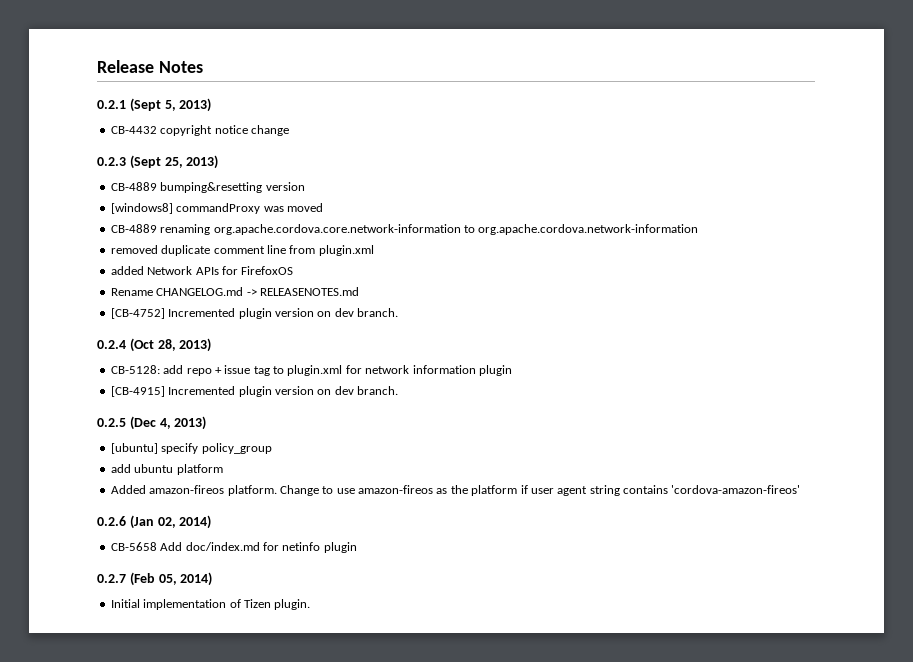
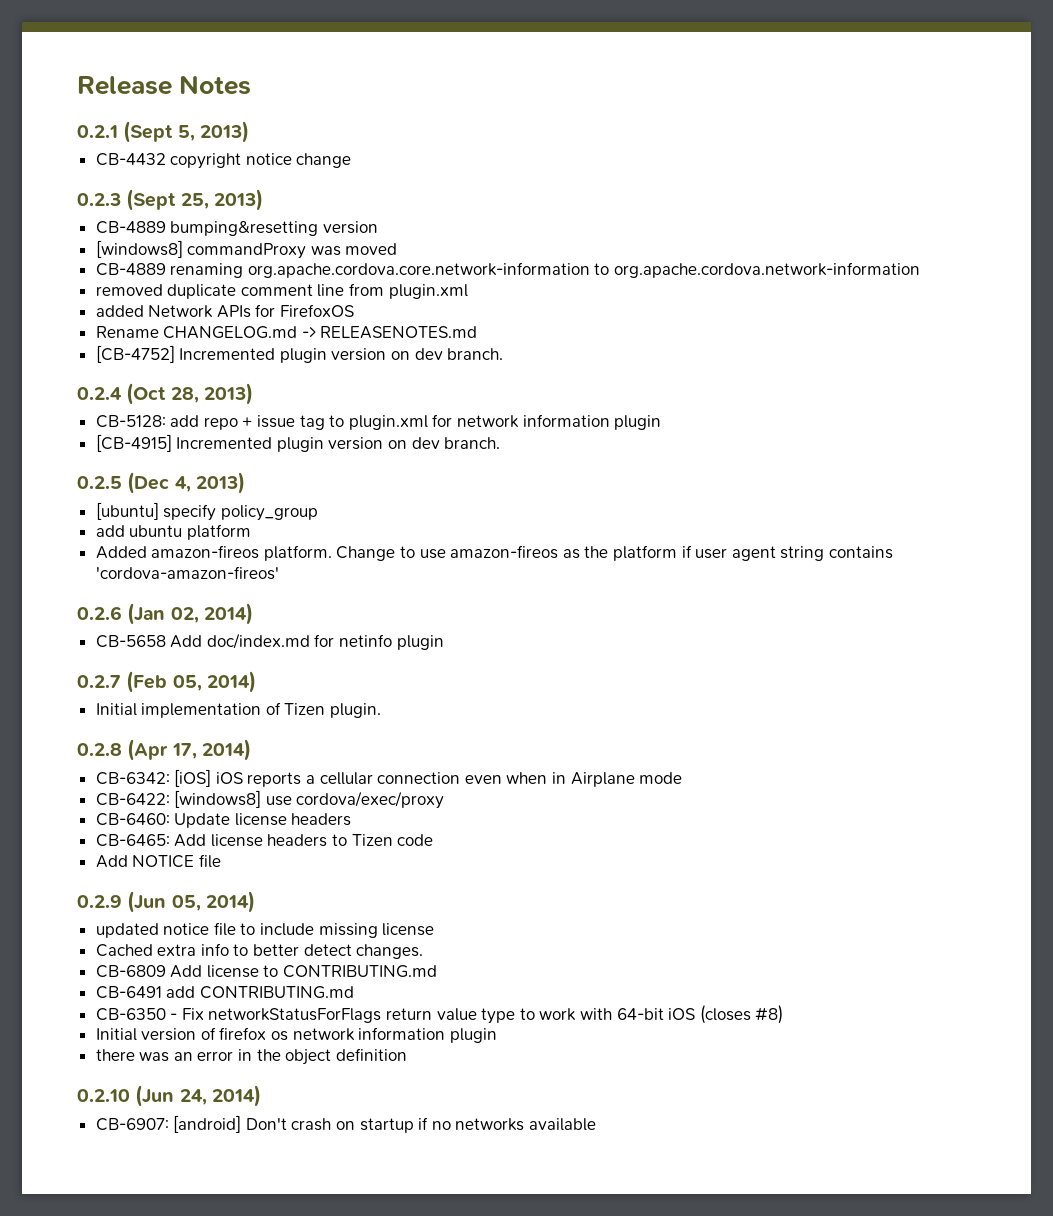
+ 0.2.8 (Apr 17, 2014)
+ CB-6342: [iOS] iOS reports a cellular connection even when in Airplane mode
+ CB-6422: [windows8] use cordova/exec/proxy
+ CB-6460: Update license headers
+ CB-6465: Add license headers to Tizen code
+ Add NOTICE file
+ 0.2.9 (Jun 05, 2014)
+ updated notice file to include missing license
+ Cached extra info to better detect changes.
+ CB-6809 Add license to CONTRIBUTING.md
+ CB-6491 add CONTRIBUTING.md
+ CB-6350 - Fix networkStatusForFlags return value type to work with 64-bit iOS (closes #8)
+ Initial version of firefox os network information plugin
+ there was an error in the object definition
+ 0.2.10 (Jun 24, 2014)
+ CB-6907: [android] Don't crash on startup if no networks available

